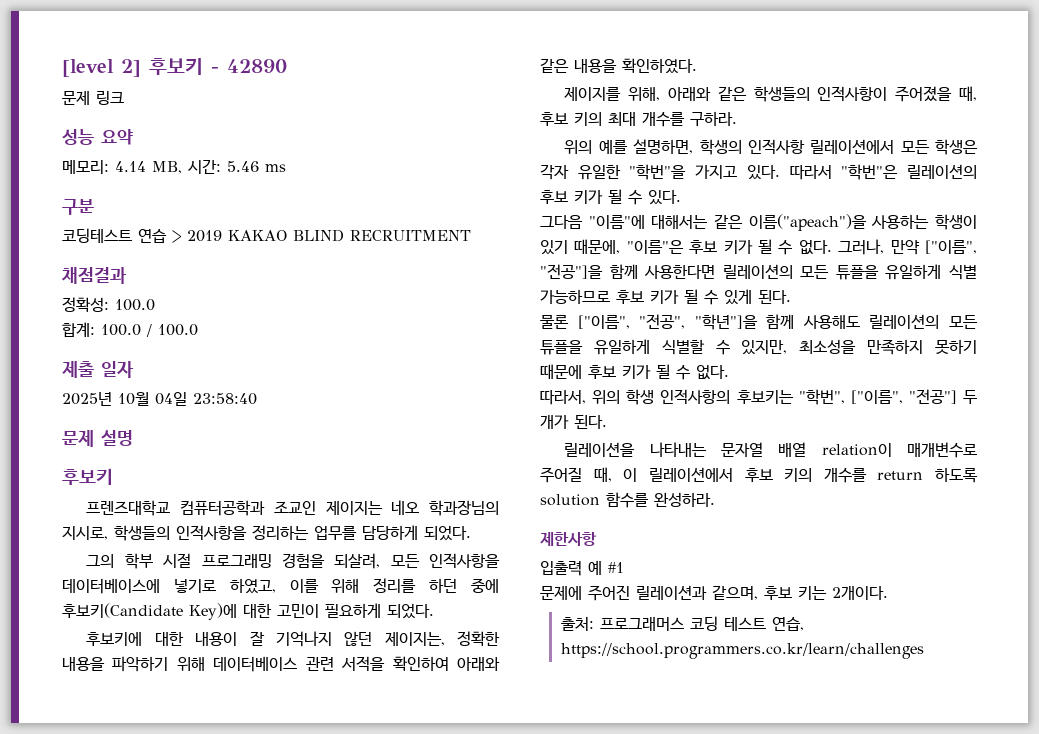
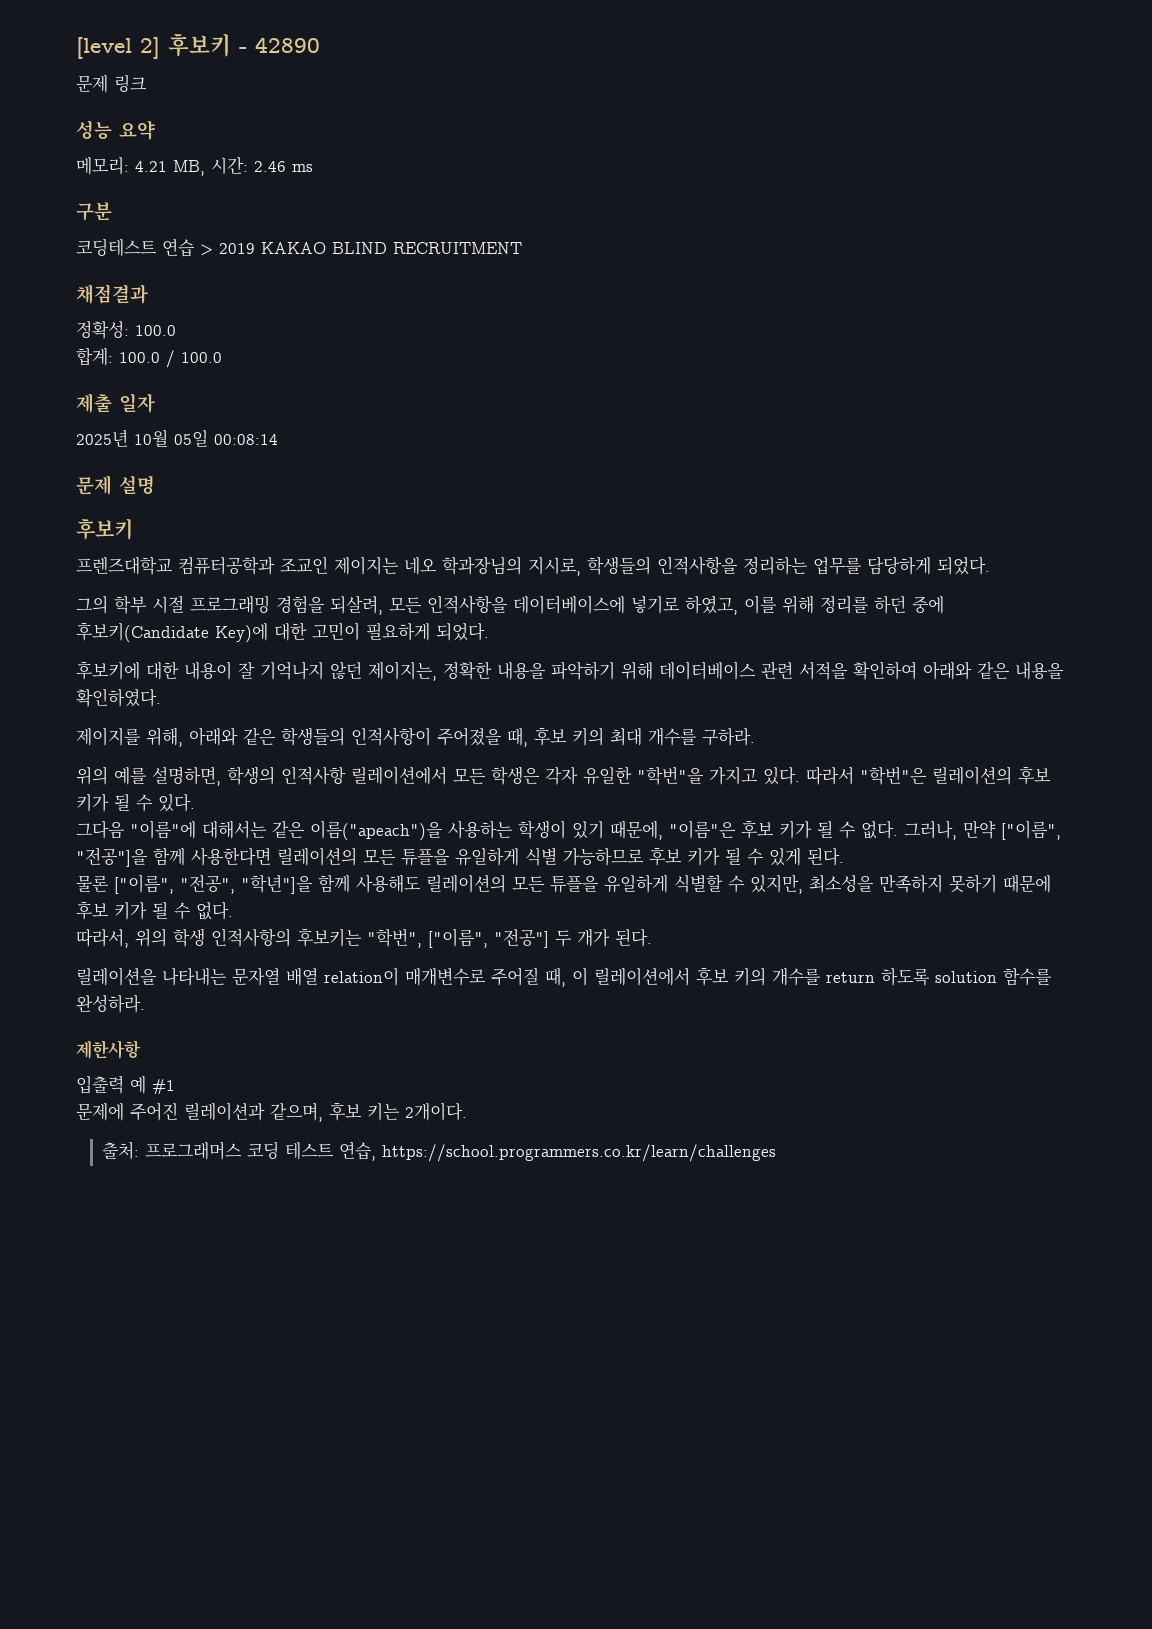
- 메모리: 4.14 MB, 시간: 5.46 ms
+ 메모리: 4.21 MB, 시간: 2.46 ms
- 2025년 10월 04일 23:58:40
+ 2025년 10월 05일 00:08:14

